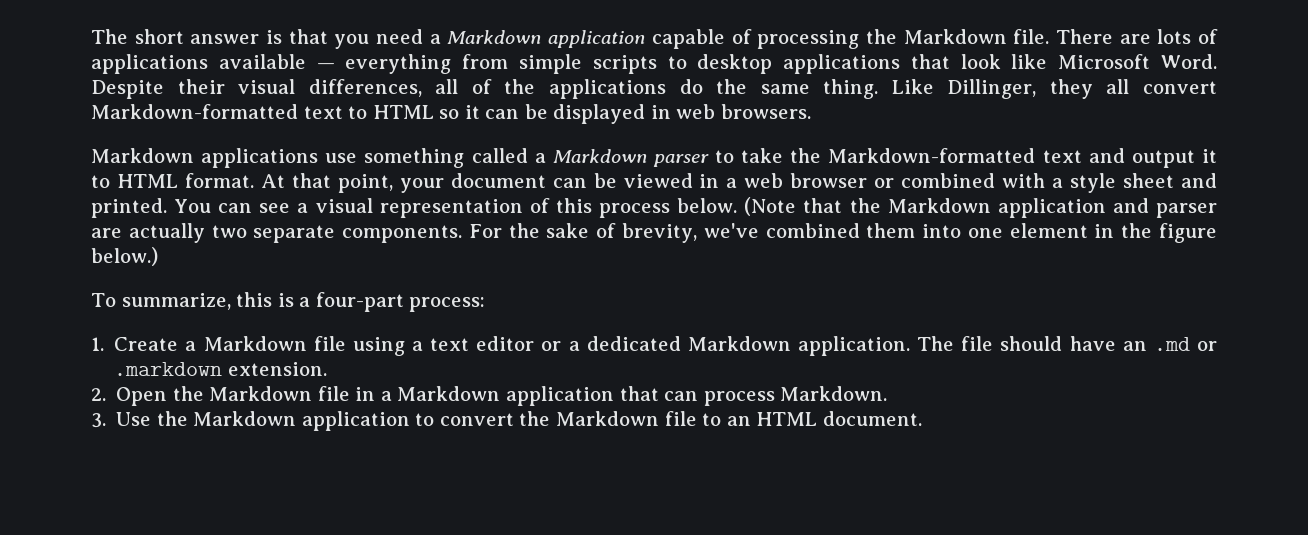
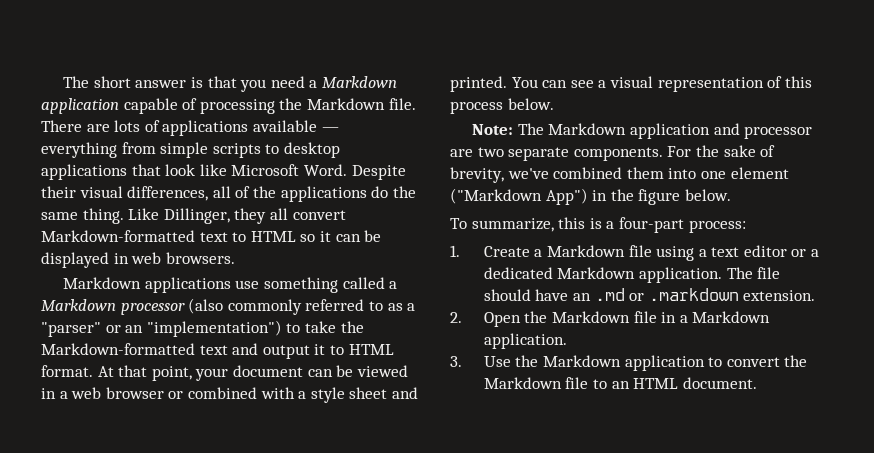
- Markdown applications use something called a Markdown parser to take the Markdown-formatted text and output it to HTML format.
+ Markdown applications use something called a Markdown processor (also commonly referred to as a "parser" or an "implementation") to take the Markdown-formatted text and output it to HTML format.
- You can see a visual representation of this process below. (Note that the Markdown application and parser are actually two separate components.
+ You can see a visual representation of this process below.
+ Note: The Markdown application and processor are two separate components.
- For the sake of brevity, we've combined them into one element in the figure below.)
+ For the sake of brevity, we've combined them into one element ("Markdown App") in the figure below.
- 2. Open the Markdown file in a Markdown application that can process Markdown.
+ 2. Open the Markdown file in a Markdown application.

